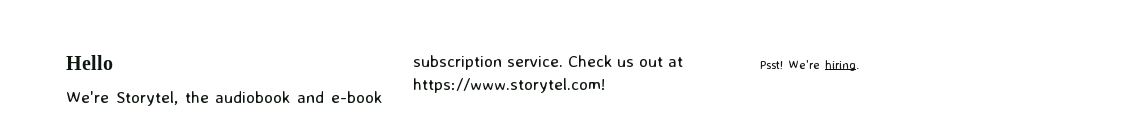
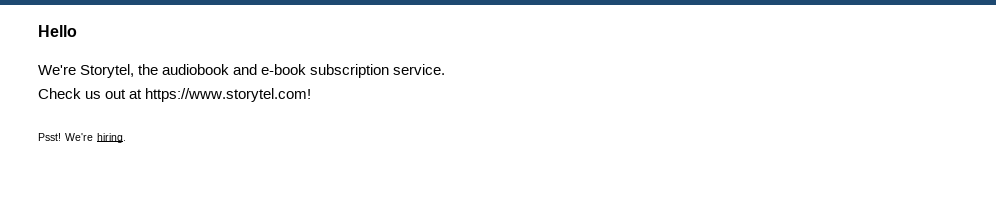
- We're Storytel, the audiobook and e-book subscription service. Check us out at https://www.storytel.com!
+ We're Storytel, the audiobook and e-book subscription service.
+ Check us out at https://www.storytel.com!

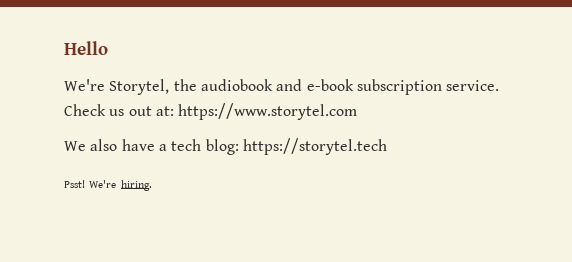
- Check us out at https://www.storytel.com!
+ Check us out at: https://www.storytel.com
+ We also have a tech blog: https://storytel.tech

